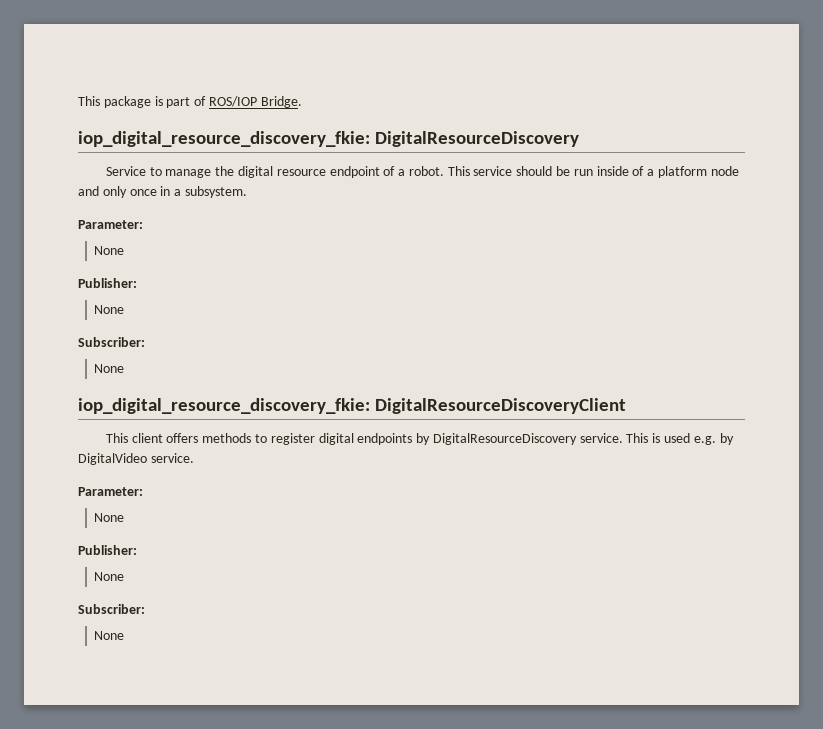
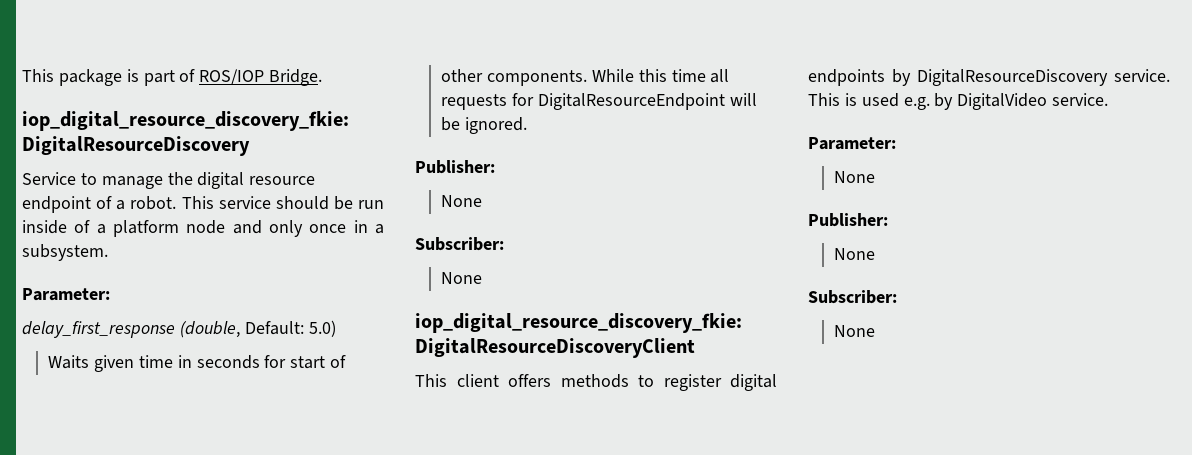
  This service should be run inside of a platform node and only once in a subsystem.
  Parameter:
- None
+ delay_first_response (double, Default: 5.0)
+ Waits given time in seconds for start of other components. While this time all requests for DigitalResourceEndpoint will be ignored.

